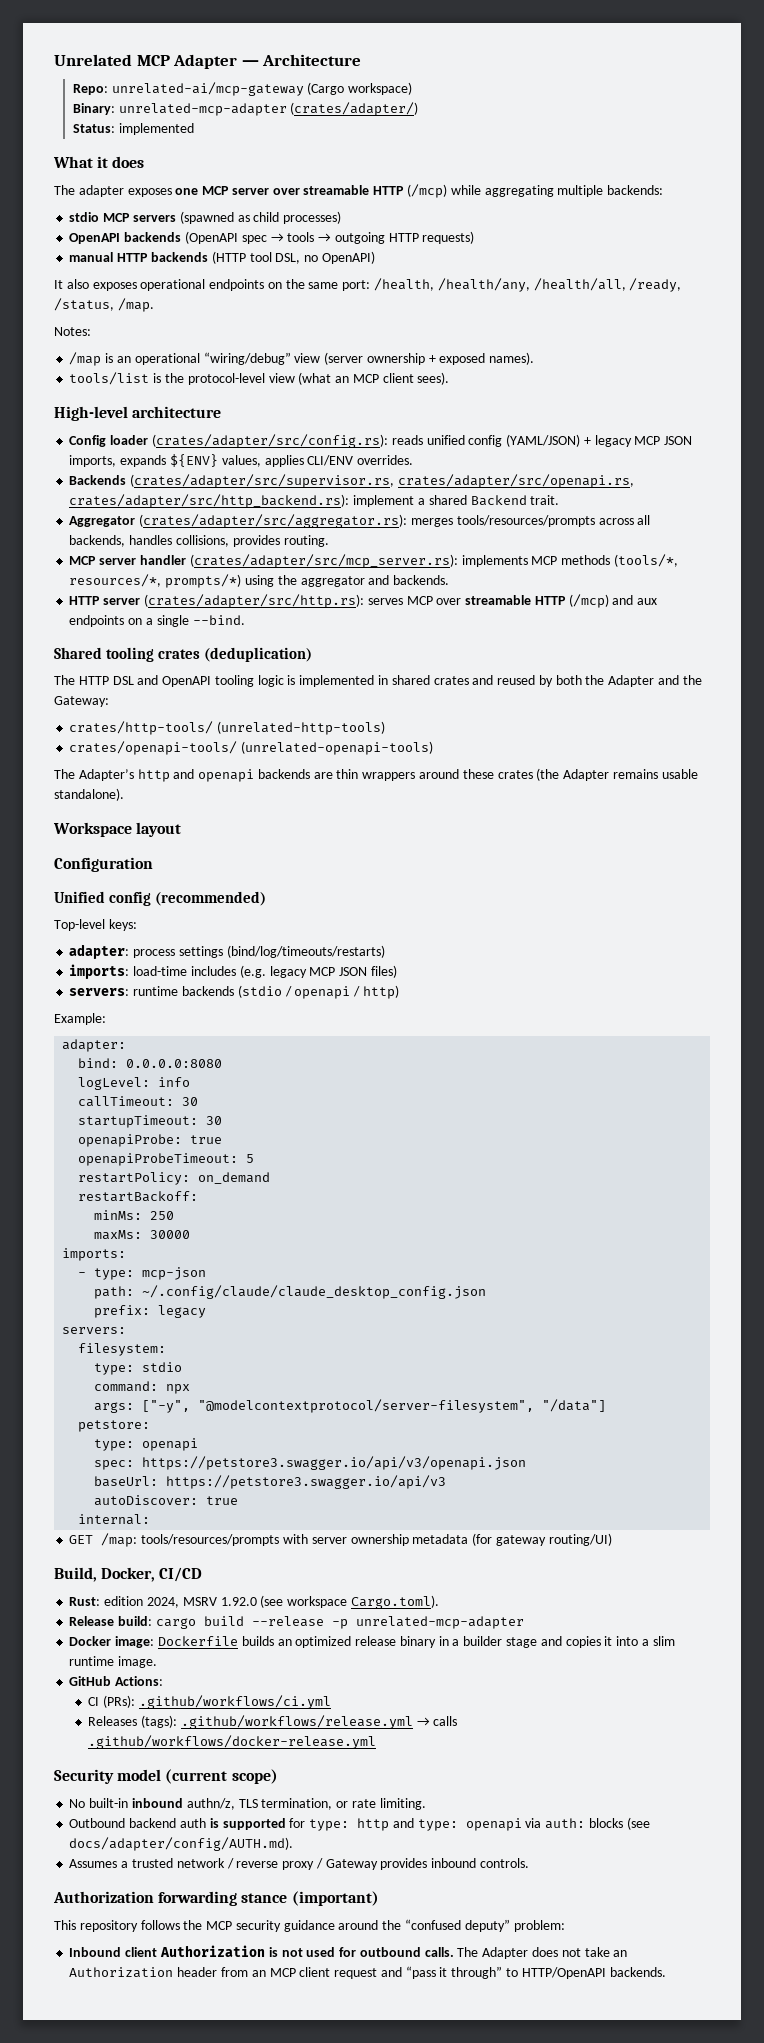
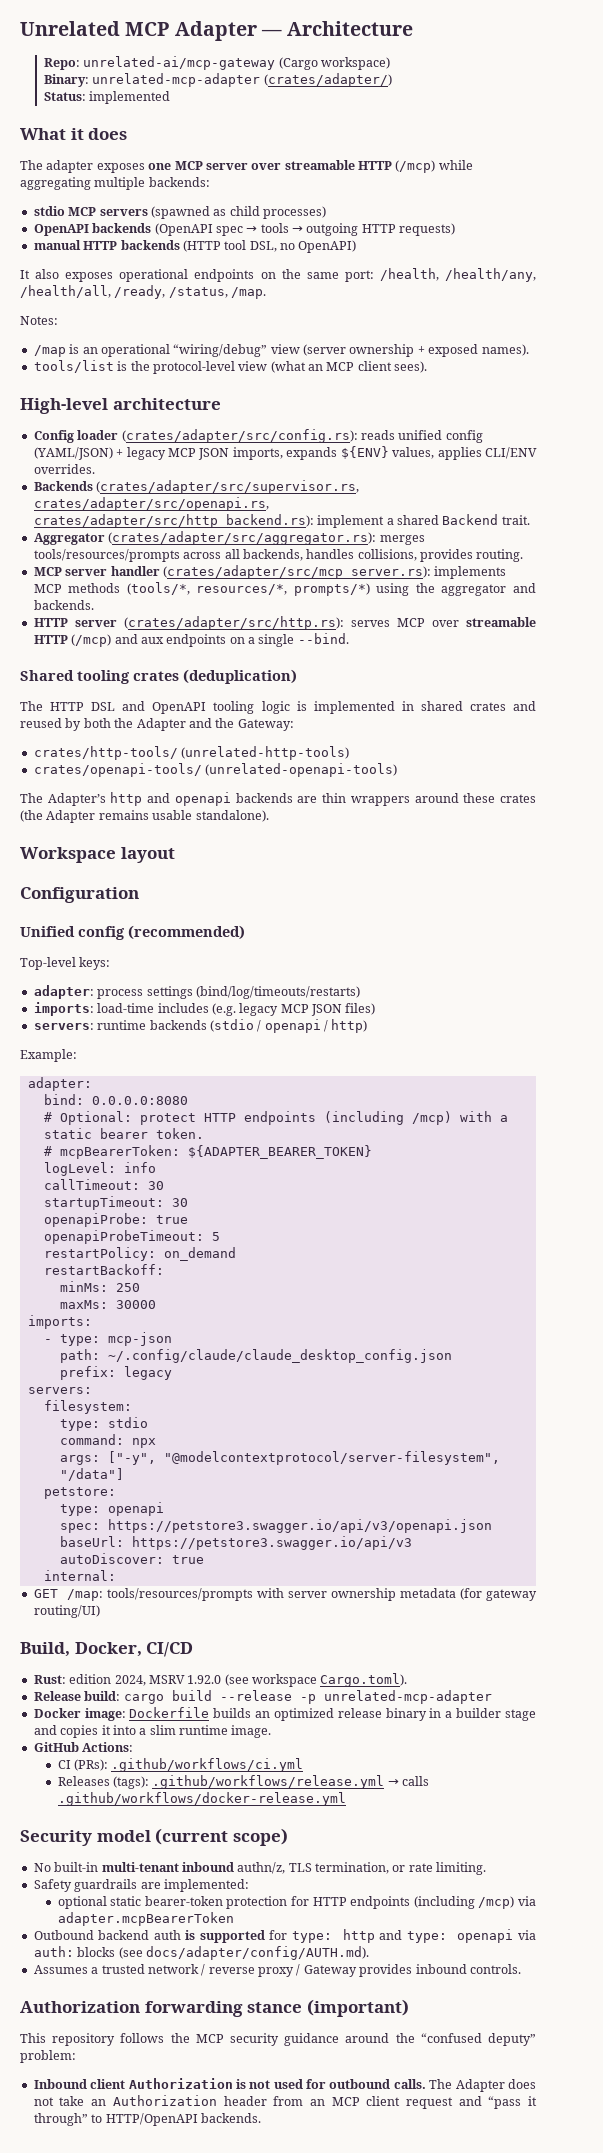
+ # Optional: protect HTTP endpoints (including /mcp) with a static bearer token.
+ # mcpBearerToken: ${ADAPTER_BEARER_TOKEN}
- No built-in inbound authn/z, TLS termination, or rate limiting.
+ No built-in multi-tenant inbound authn/z, TLS termination, or rate limiting.
+ Safety guardrails are implemented:
+ optional static bearer-token protection for HTTP endpoints (including /mcp) via adapter.mcpBearerToken

